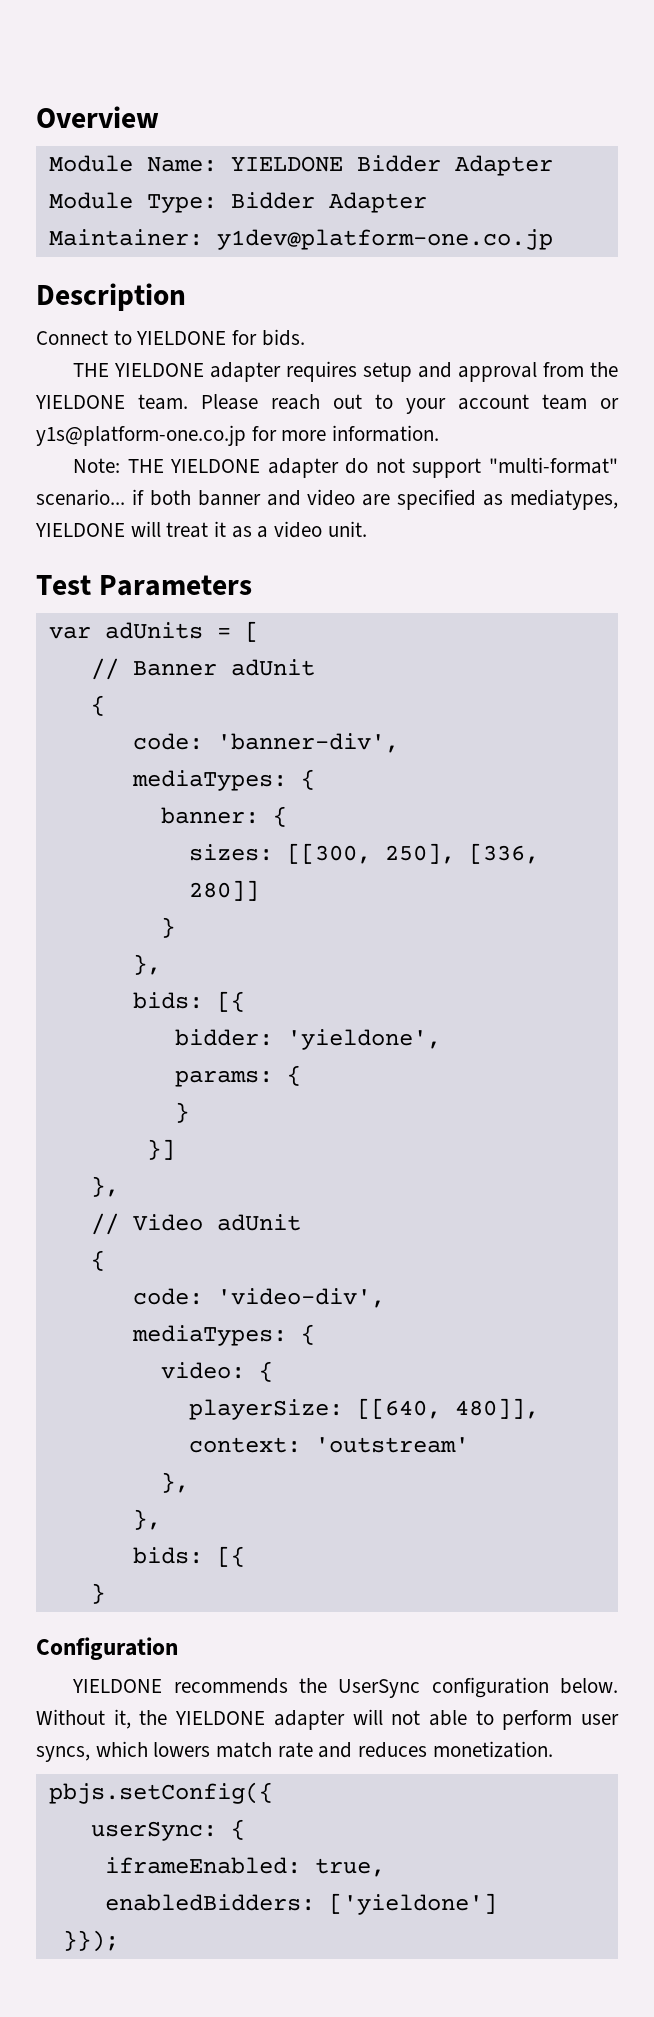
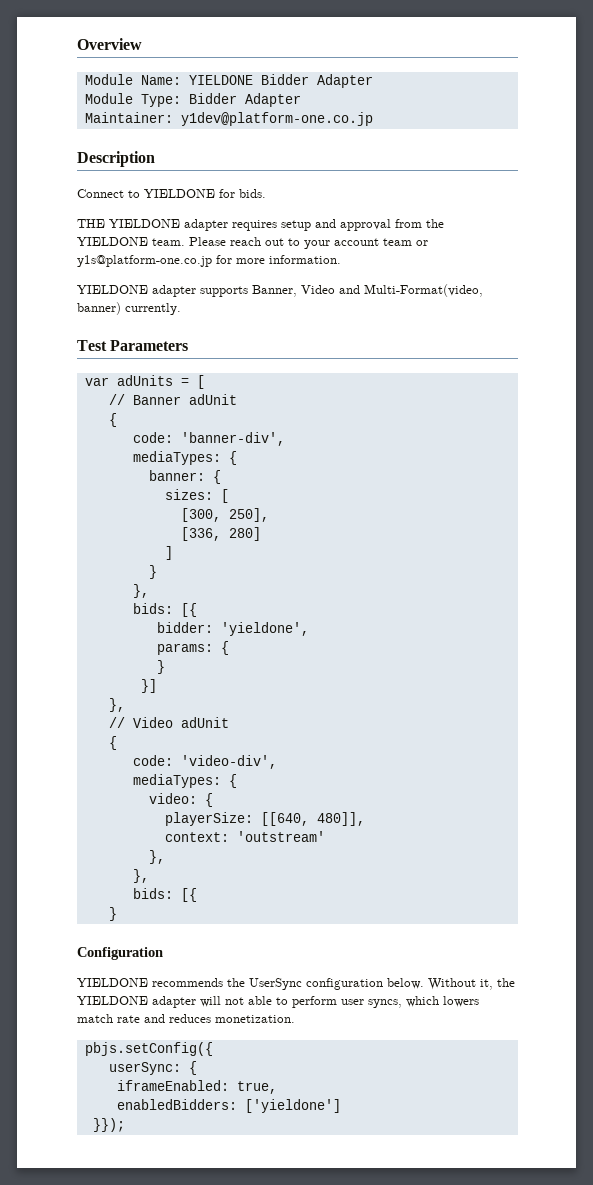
- Note: THE YIELDONE adapter do not support "multi-format" scenario... if both banner and video are specified as mediatypes, YIELDONE will treat it as a video unit.
+ YIELDONE adapter supports Banner, Video and Multi-Format(video, banner) currently.
- sizes: [[300, 250], [336, 280]]
+ sizes: [
+ [300, 250],
+ [336, 280]
+ ]

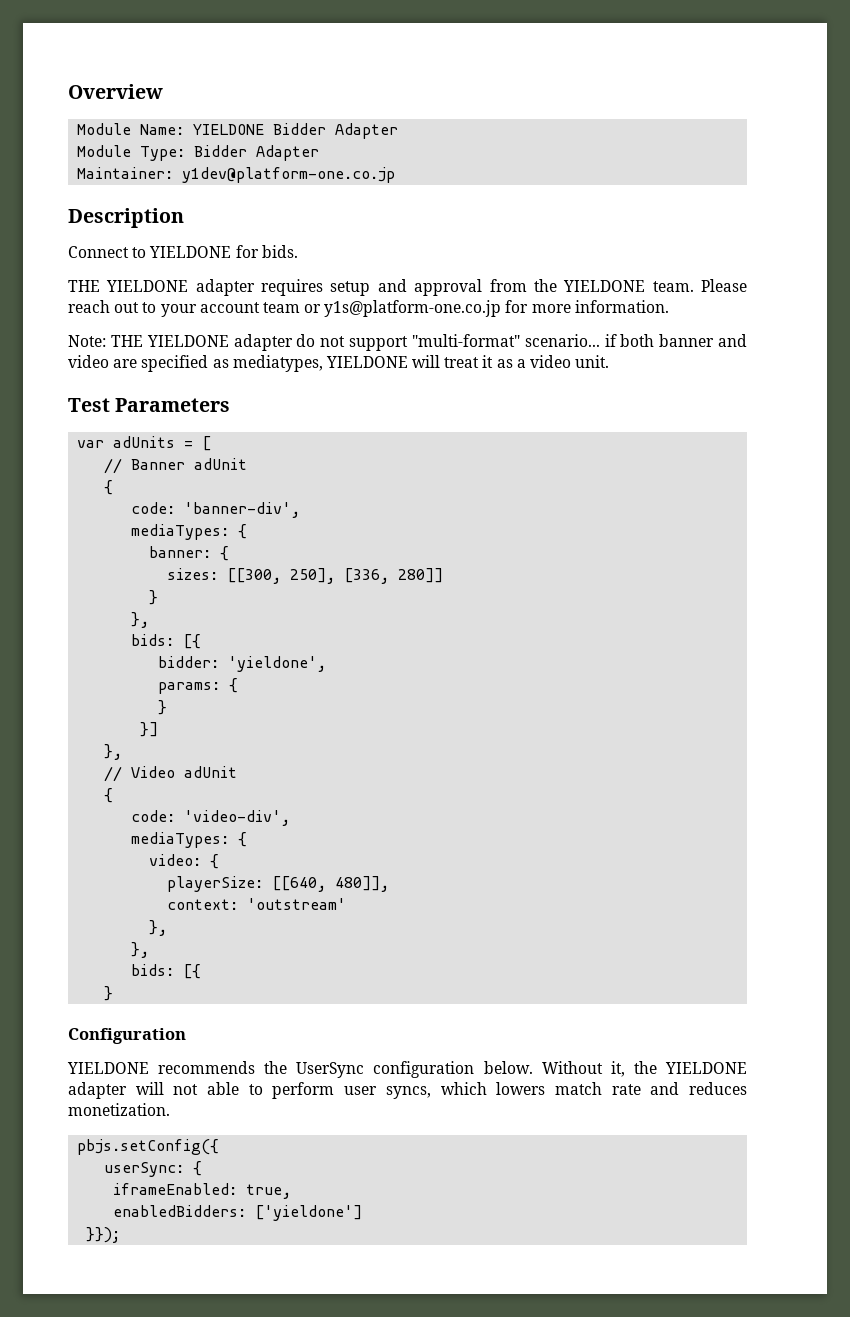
- YIELDONE adapter supports Banner, Video and Multi-Format(video, banner) currently.
+ Note: THE YIELDONE adapter do not support "multi-format" scenario... if both banner and video are specified as mediatypes, YIELDONE will treat it as a video unit.
- sizes: [
- [300, 250],
- [336, 280]
- ]
+ sizes: [[300, 250], [336, 280]]

